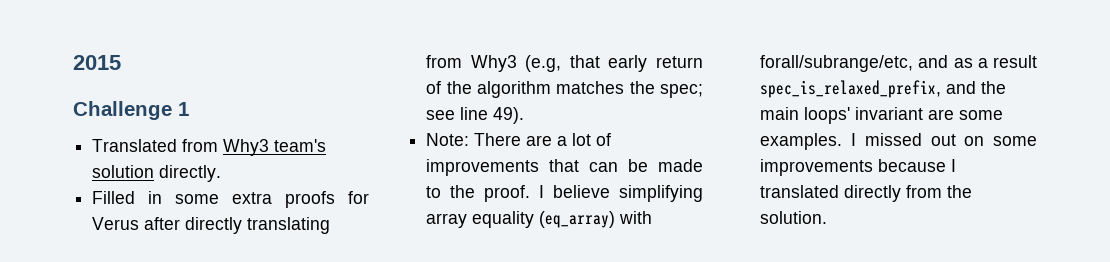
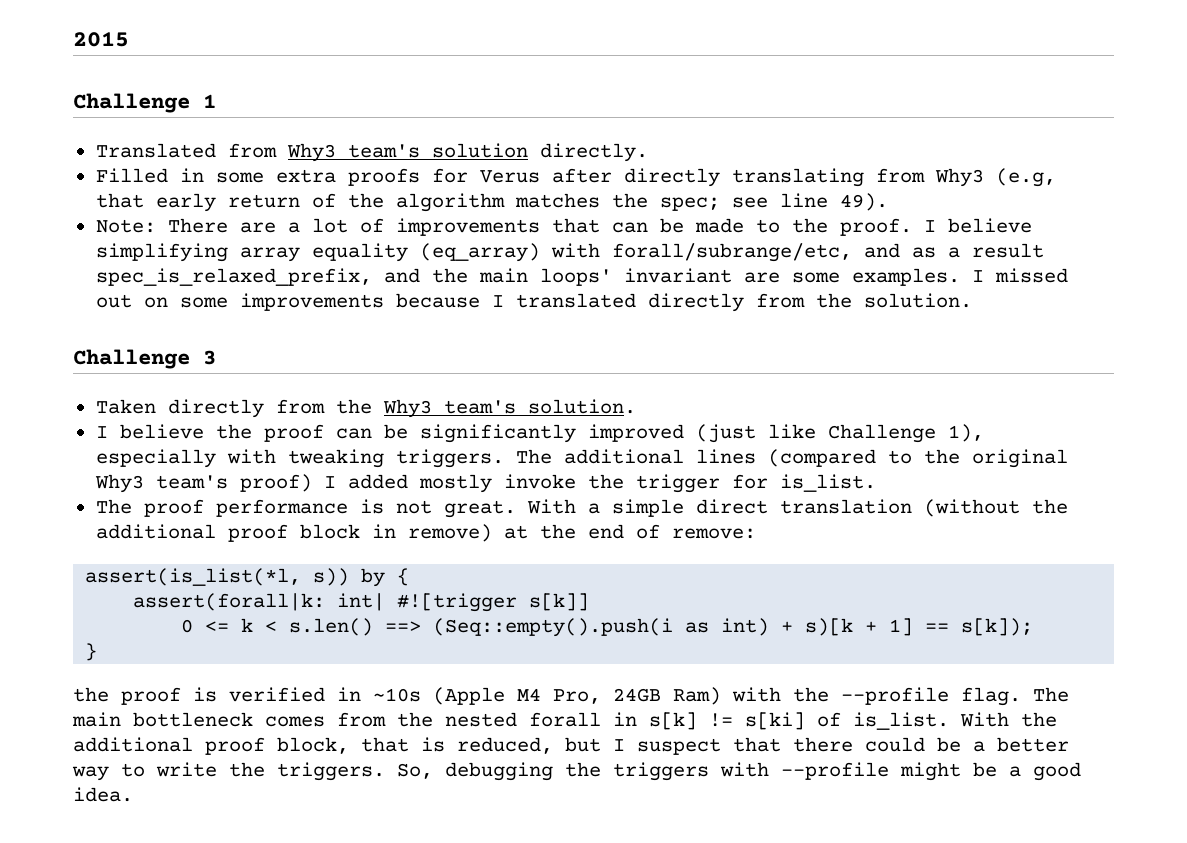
+ Challenge 3
+ Taken directly from the Why3 team's solution.
+ I believe the proof can be significantly improved (just like Challenge 1), especially with tweaking triggers. The additional lines (compared to the original Why3 team's proof) I added mostly invoke the trigger for is_list.
+ The proof performance is not great. With a simple direct translation (without the additional proof block in remove) at the end of remove:
+ assert(is_list(*l, s)) by {
+ assert(forall|k: int| #![trigger s[k]]
+ 0 <= k < s.len() ==> (Seq::empty().push(i as int) + s)[k + 1] == s[k]);
+ }
+ the proof is verified in ~10s (Apple M4 Pro, 24GB Ram) with the --profile flag. The main bottleneck comes from the nested forall in s[k] != s[ki] of is_list. With the additional proof block, that is reduced, but I suspect that there could be a better way to write the triggers. So, debugging the triggers with --profile might be a good idea.

